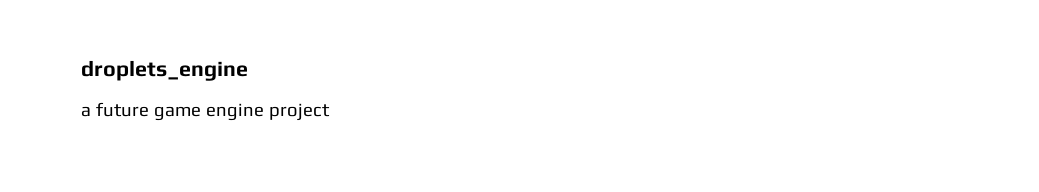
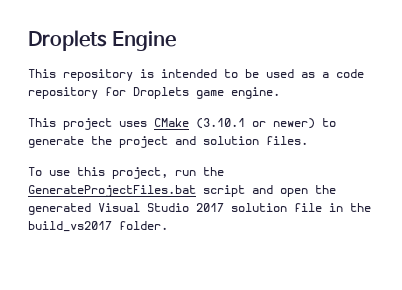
- droplets_engine
- a future game engine project
+ Droplets Engine
+ This repository is intended to be used as a code repository for Droplets game engine.
+ This project uses CMake (3.10.1 or newer) to generate the project and solution files.
+ To use this project, run the GenerateProjectFiles.bat script and open the generated Visual Studio 2017 solution file in the build_vs2017 folder.

